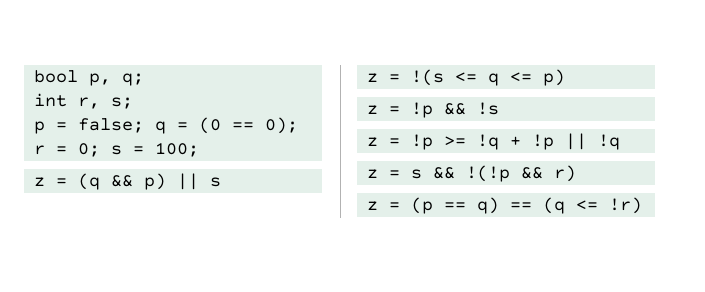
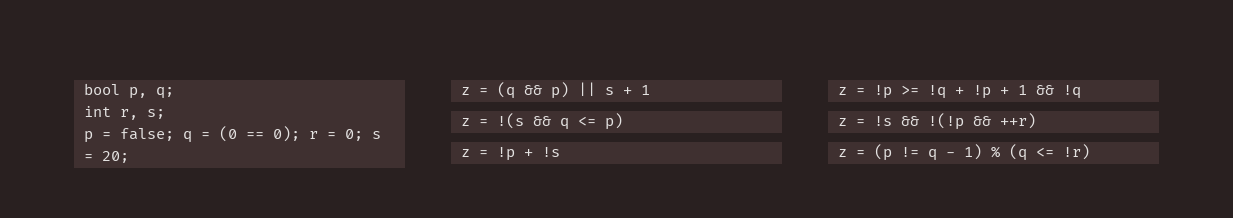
- p = false; q = (0 == 0); r = 0; s = 100;
+ p = false; q = (0 == 0); r = 0; s = 20;
- z = (q && p) || s
+ z = (q && p) || s + 1
- z = !(s <= q <= p)
+ z = !(s && q <= p)
- z = !p && !s
+ z = !p + !s
- z = !p >= !q + !p || !q
+ z = !p >= !q + !p + 1 && !q
- z = s && !(!p && r)
+ z = !s && !(!p && ++r)
- z = (p == q) == (q <= !r)
+ z = (p != q - 1) % (q <= !r)

